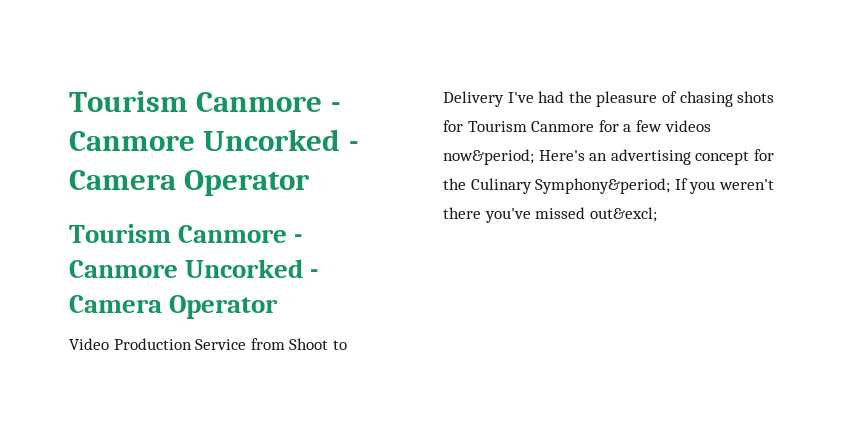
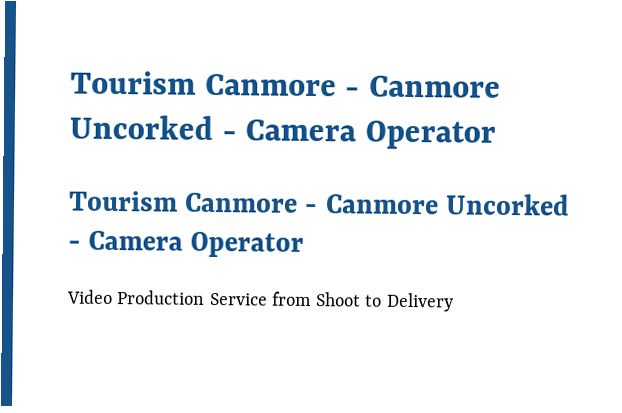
- Video Production Service from Shoot to Delivery I've had the pleasure of chasing shots for Tourism Canmore for a few videos now&period; Here's an advertising concept for the Culinary Symphony&period; If you weren't there you've missed out&excl;
+ Video Production Service from Shoot to Delivery

